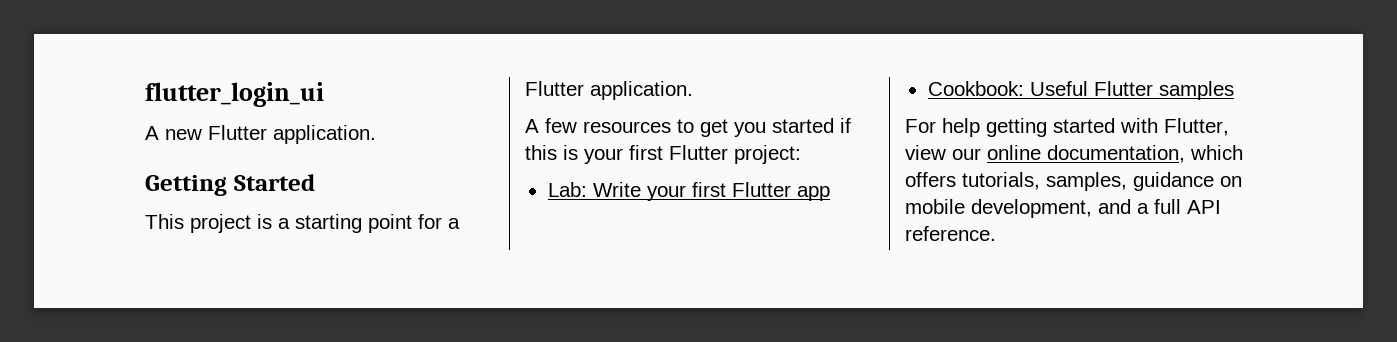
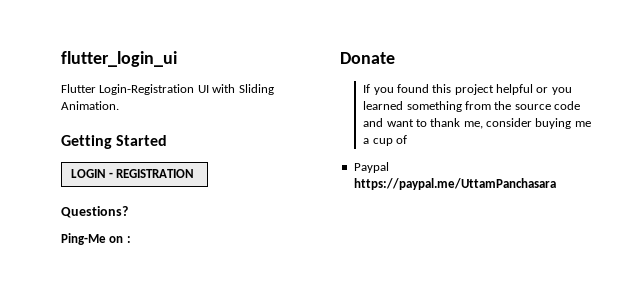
- A new Flutter application.
+ Flutter Login-Registration UI with Sliding Animation.
  Getting Started
- This project is a starting point for a Flutter application.
- A few resources to get you started if this is your first Flutter project:
- Lab: Write your first Flutter app
- Cookbook: Useful Flutter samples
- For help getting started with Flutter, view our online documentation, which offers tutorials, samples, guidance on mobile development, and a full API reference.
+ LOGIN - REGISTRATION
+ Questions?
+ Ping-Me on :
+ Donate
+ If you found this project helpful or you learned something from the source code and want to thank me, consider buying me a cup of
+ Paypal https://paypal.me/UttamPanchasara

